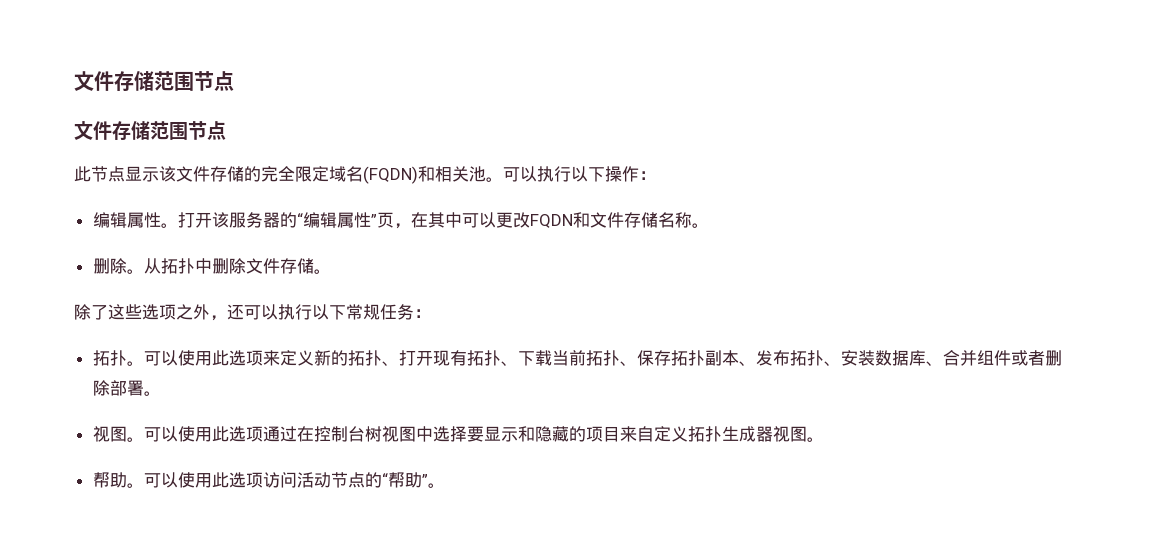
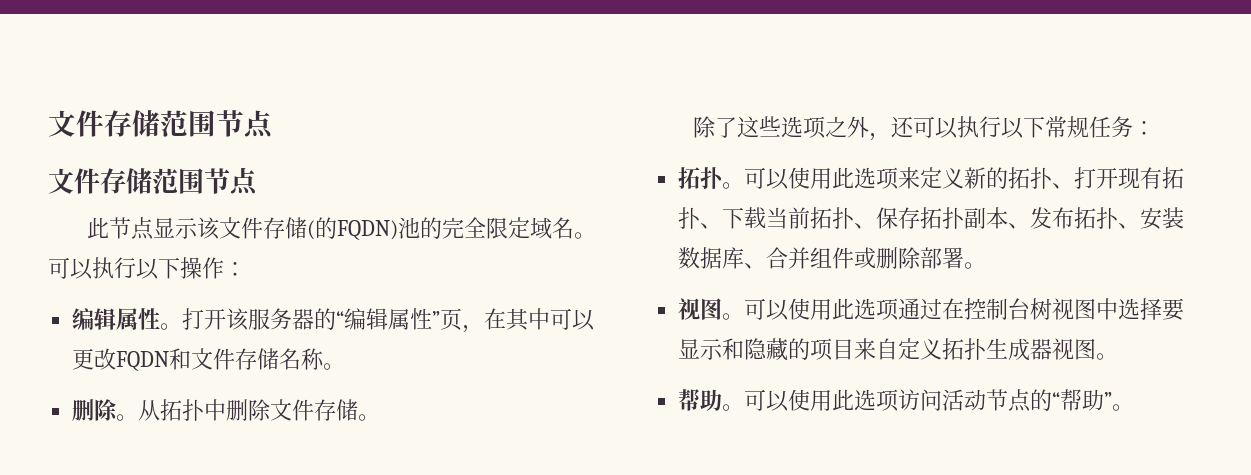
- 此节点显示该文件存储的完全限定域名(FQDN)和相关池。
+ 此节点显示该文件存储(的FQDN)池的完全限定域名。
- 可以使用此选项来定义新的拓扑、打开现有拓扑、下载当前拓扑、保存拓扑副本、发布拓扑、安装数据库、合并组件或者删除部署。
+ 可以使用此选项来定义新的拓扑、打开现有拓扑、下载当前拓扑、保存拓扑副本、发布拓扑、安装数据库、合并组件或删除部署。

